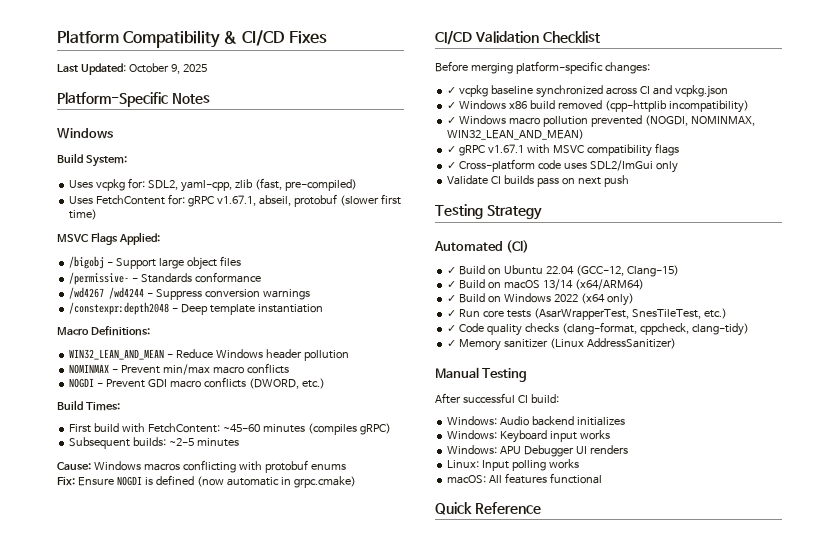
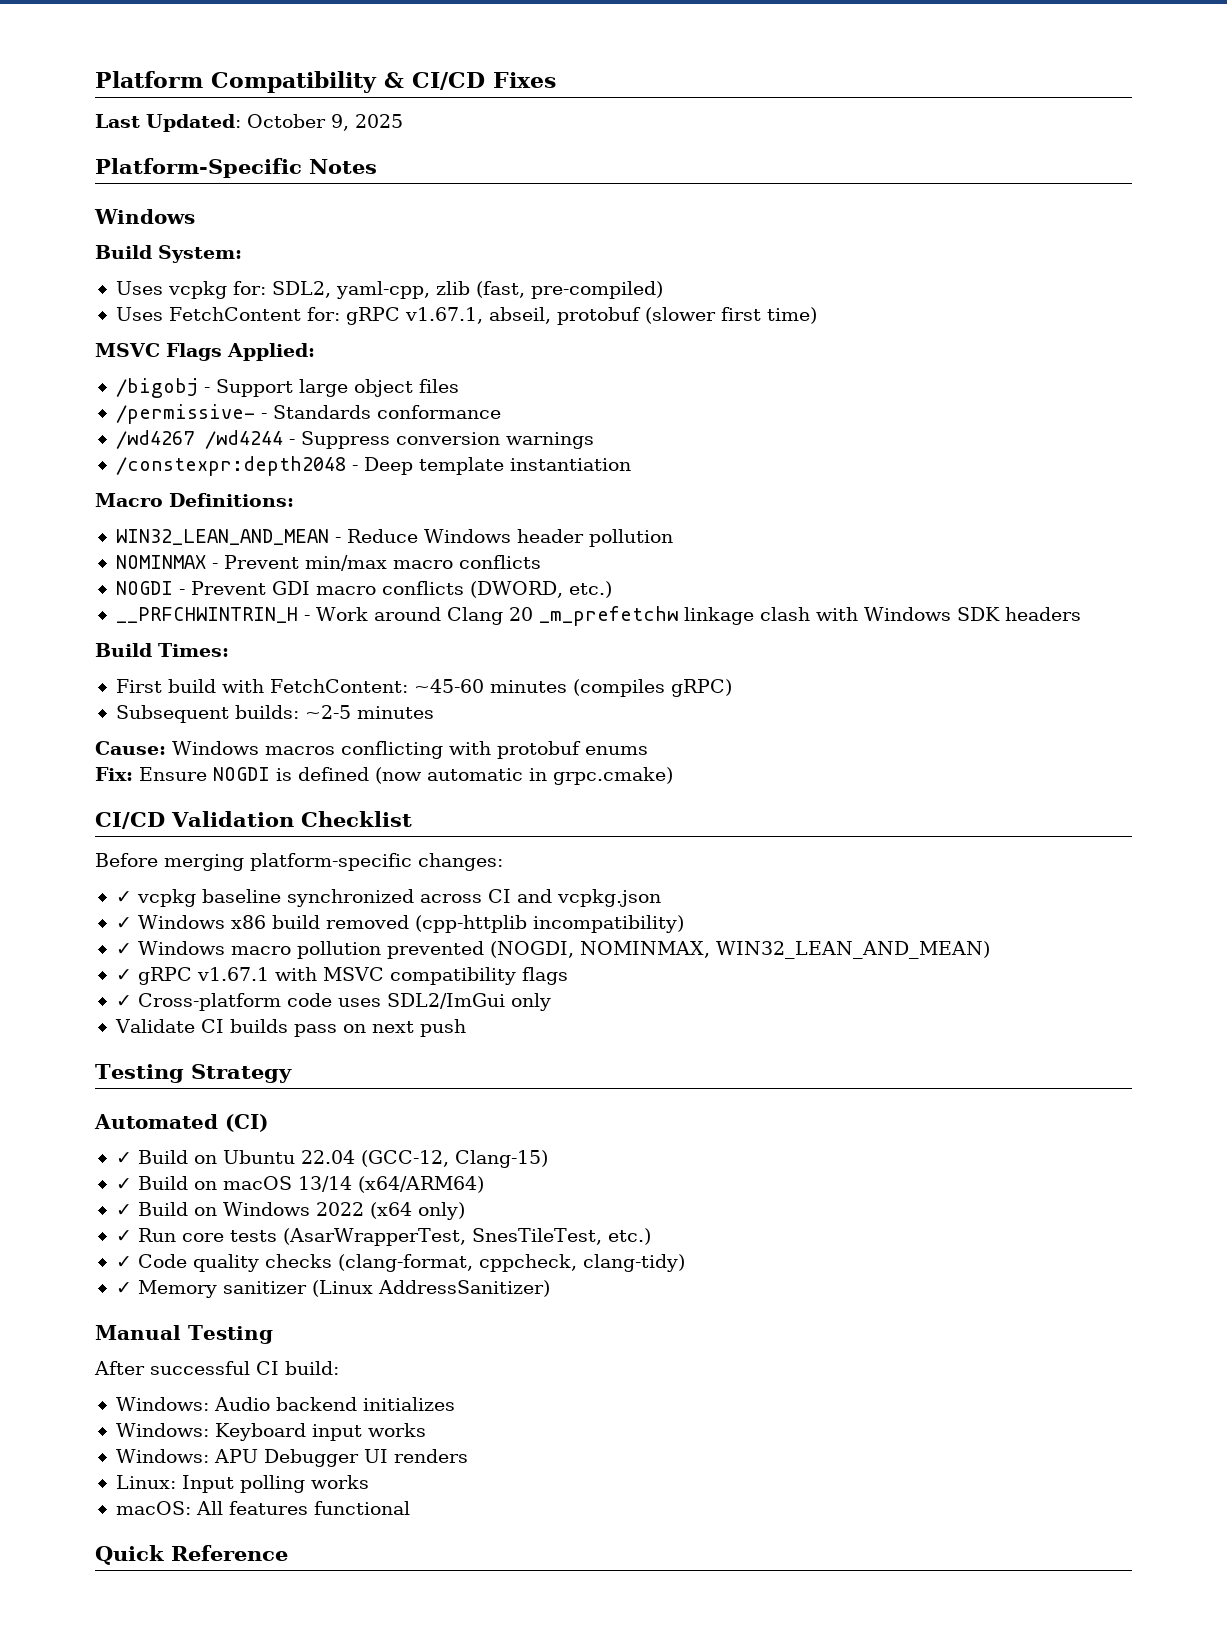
+ __PRFCHWINTRIN_H - Work around Clang 20 _m_prefetchw linkage clash with Windows SDK headers

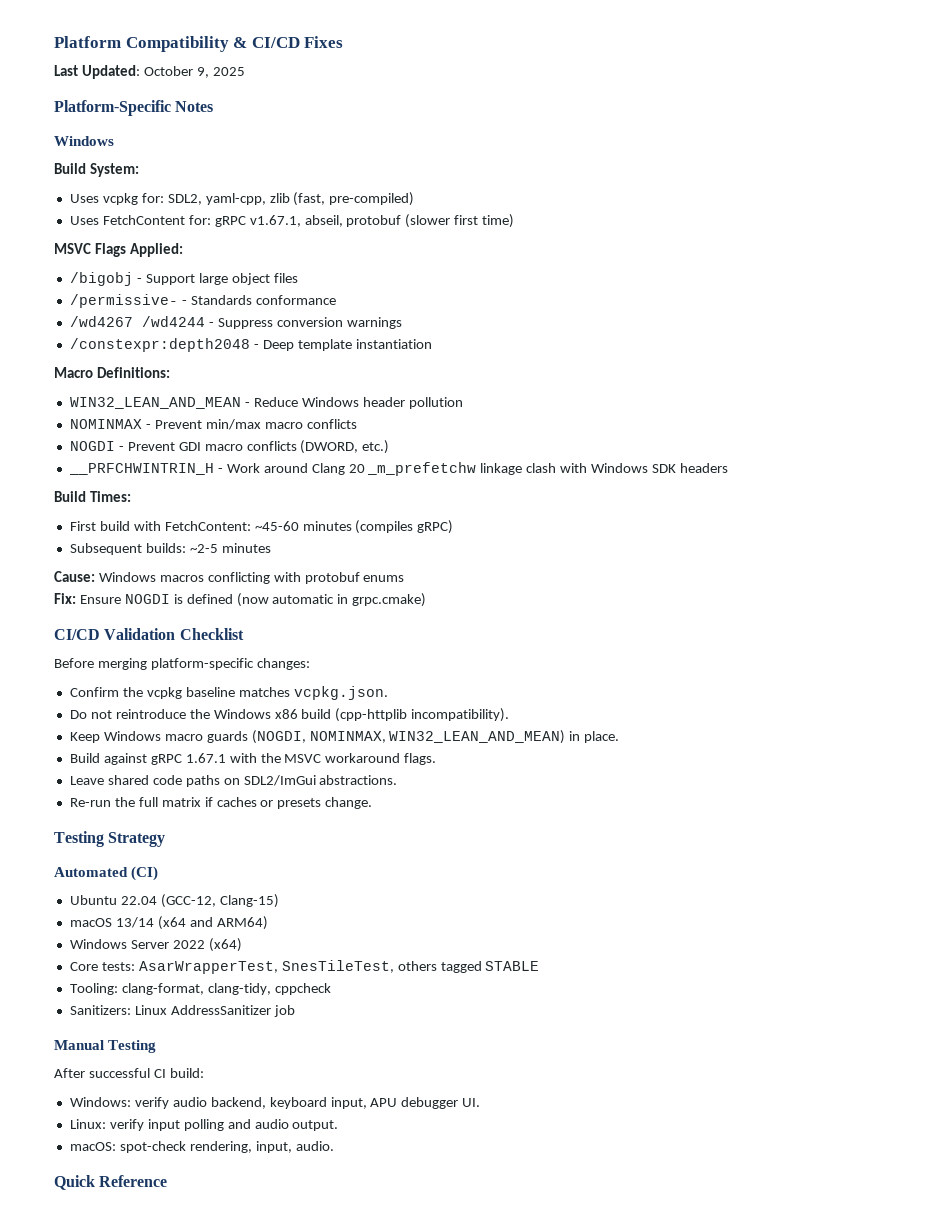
- ✓ vcpkg baseline synchronized across CI and vcpkg.json
- ✓ Windows x86 build removed (cpp-httplib incompatibility)
- ✓ Windows macro pollution prevented (NOGDI, NOMINMAX, WIN32_LEAN_AND_MEAN)
- ✓ gRPC v1.67.1 with MSVC compatibility flags
- ✓ Cross-platform code uses SDL2/ImGui only
- Validate CI builds pass on next push
+ Confirm the vcpkg baseline matches vcpkg.json.
+ Do not reintroduce the Windows x86 build (cpp-httplib incompatibility).
+ Keep Windows macro guards (NOGDI, NOMINMAX, WIN32_LEAN_AND_MEAN) in place.
+ Build against gRPC 1.67.1 with the MSVC workaround flags.
+ Leave shared code paths on SDL2/ImGui abstractions.
+ Re-run the full matrix if caches or presets change.
- ✓ Build on Ubuntu 22.04 (GCC-12, Clang-15)
+ Ubuntu 22.04 (GCC-12, Clang-15)
- ✓ Build on macOS 13/14 (x64/ARM64)
- ✓ Build on Windows 2022 (x64 only)
- ✓ Run core tests (AsarWrapperTest, SnesTileTest, etc.)
- ✓ Code quality checks (clang-format, cppcheck, clang-tidy)
- ✓ Memory sanitizer (Linux AddressSanitizer)
+ macOS 13/14 (x64 and ARM64)
+ Windows Server 2022 (x64)
+ Core tests: AsarWrapperTest, SnesTileTest, others tagged STABLE
+ Tooling: clang-format, clang-tidy, cppcheck
+ Sanitizers: Linux AddressSanitizer job
- Windows: Audio backend initializes
- Windows: Keyboard input works
- Windows: APU Debugger UI renders
- Linux: Input polling works
- macOS: All features functional
+ Windows: verify audio backend, keyboard input, APU debugger UI.
+ Linux: verify input polling and audio output.
+ macOS: spot-check rendering, input, audio.

